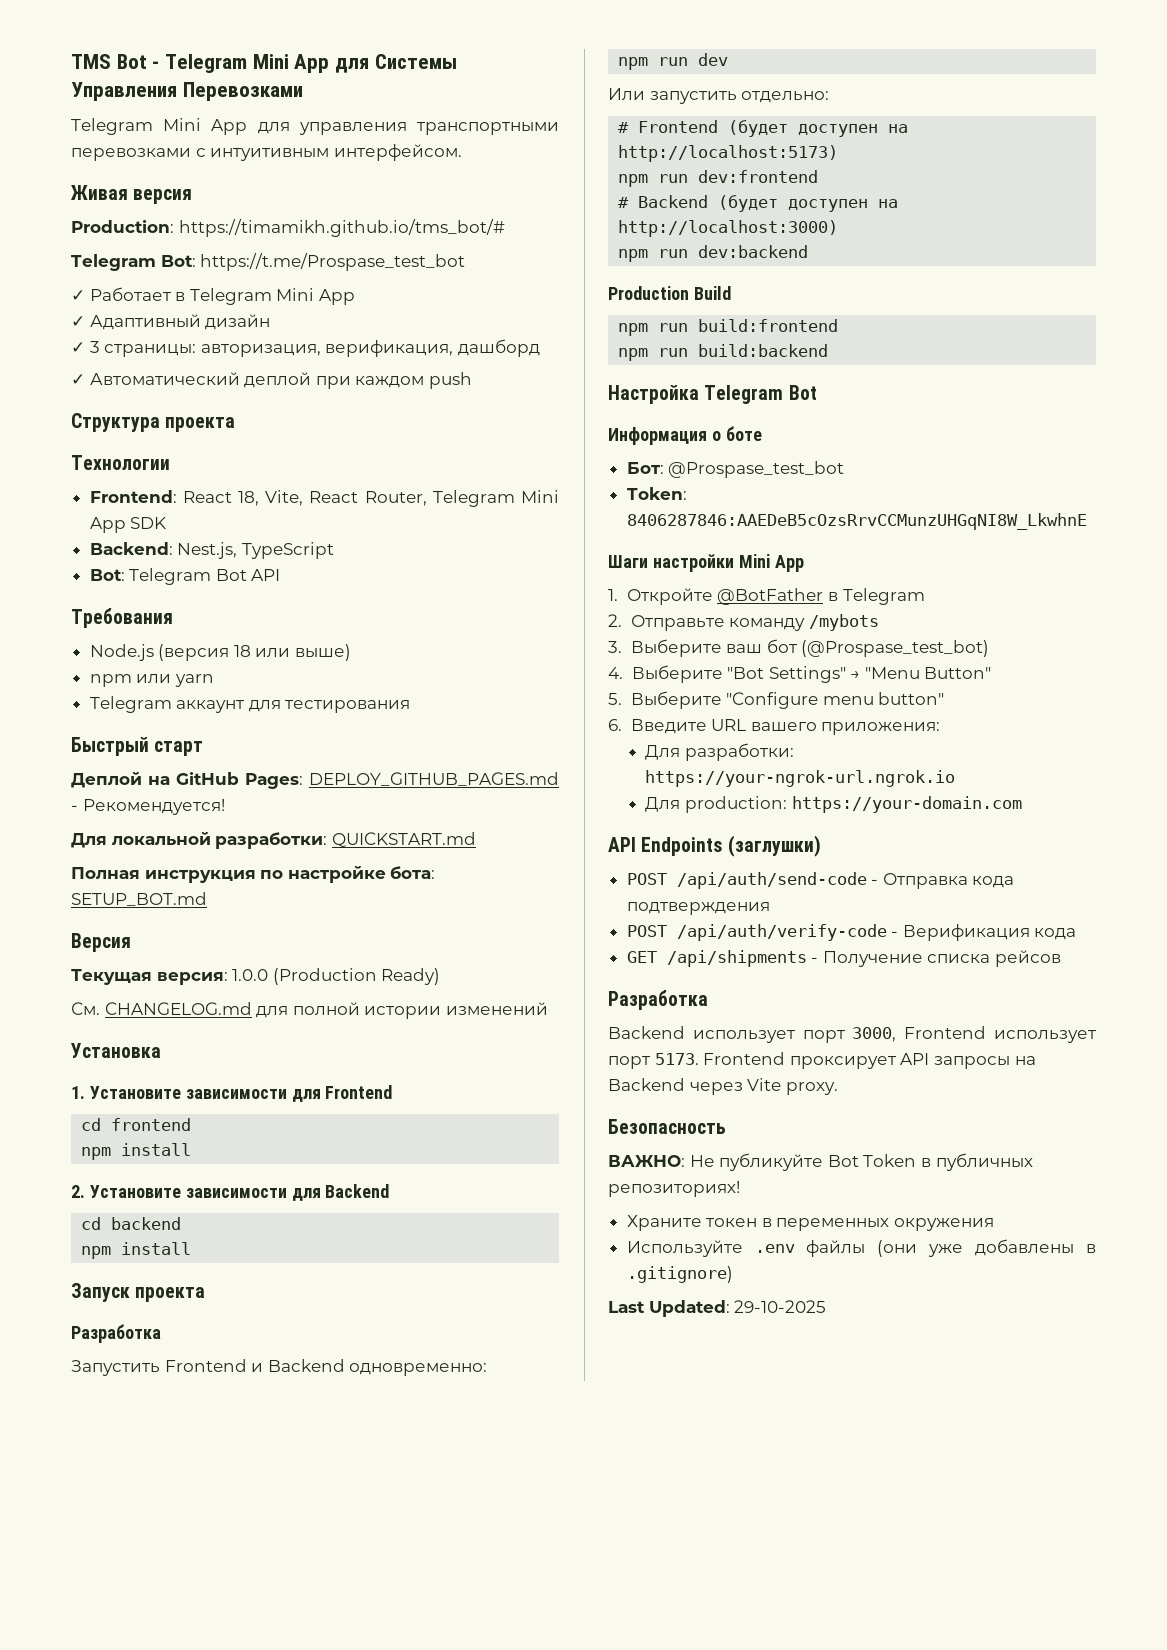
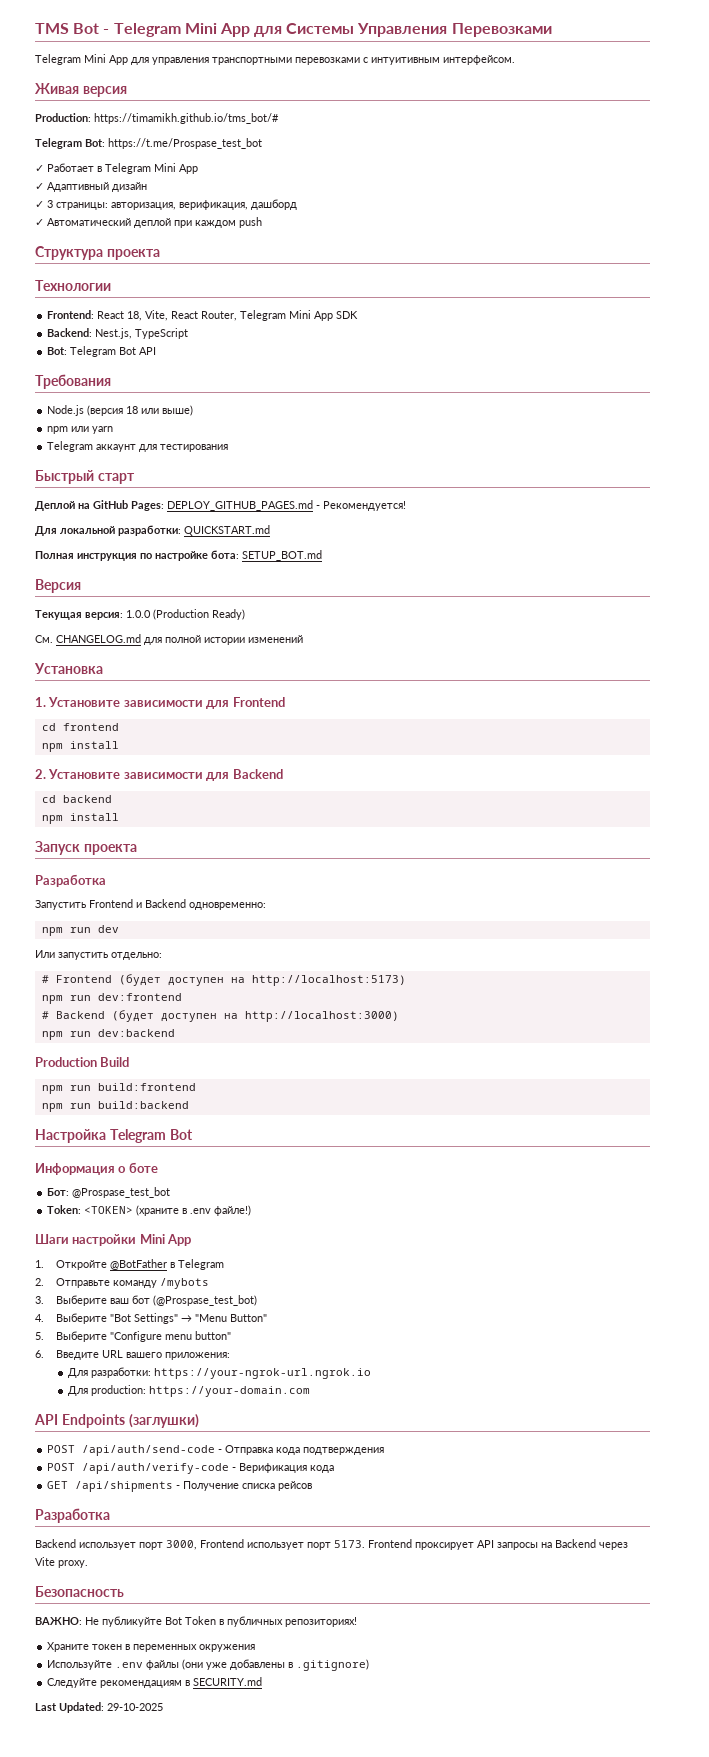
- Token: 8406287846:AAEDeB5cOzsRrvCCMunzUHGqNI8W_LkwhnE
+ Token: <TOKEN> (храните в .env файле!)
+ Следуйте рекомендациям в SECURITY.md

